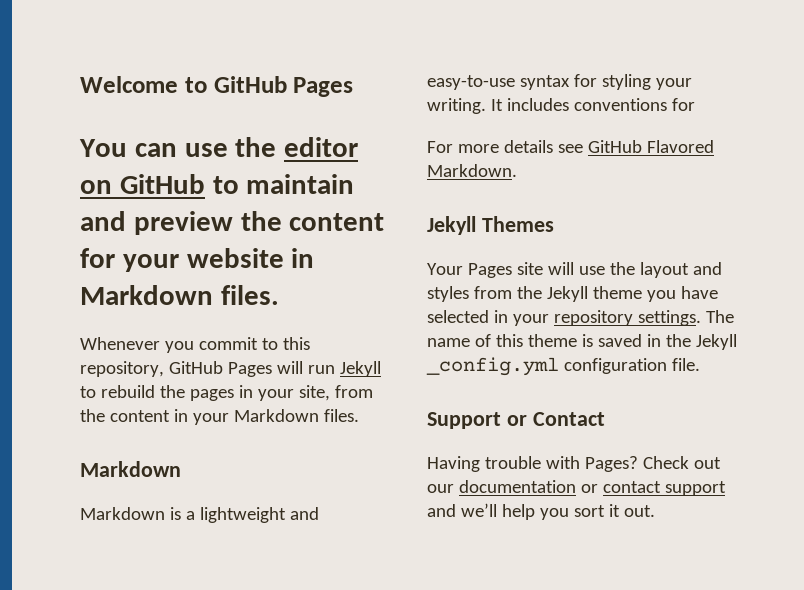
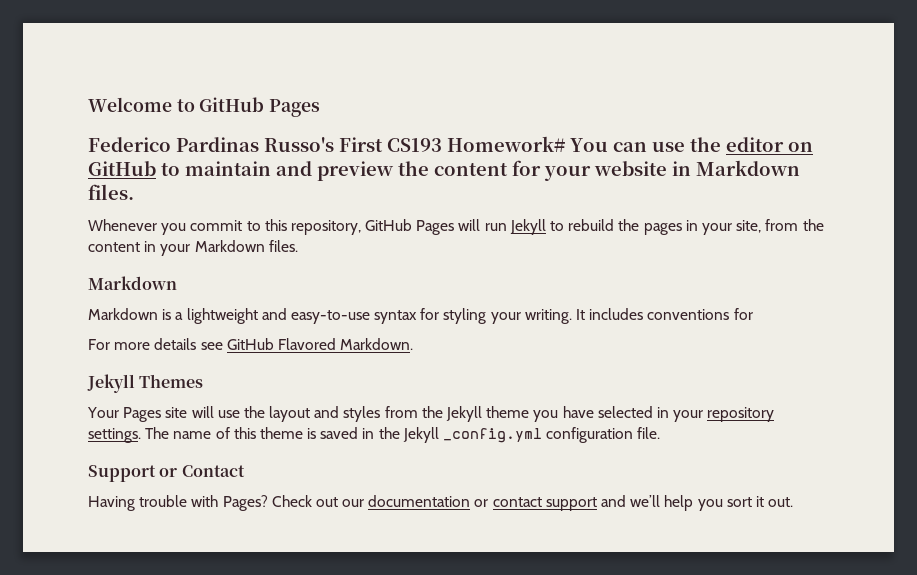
- You can use the editor on GitHub to maintain and preview the content for your website in Markdown files.
+ Federico Pardinas Russo's First CS193 Homework# You can use the editor on GitHub to maintain and preview the content for your website in Markdown files.

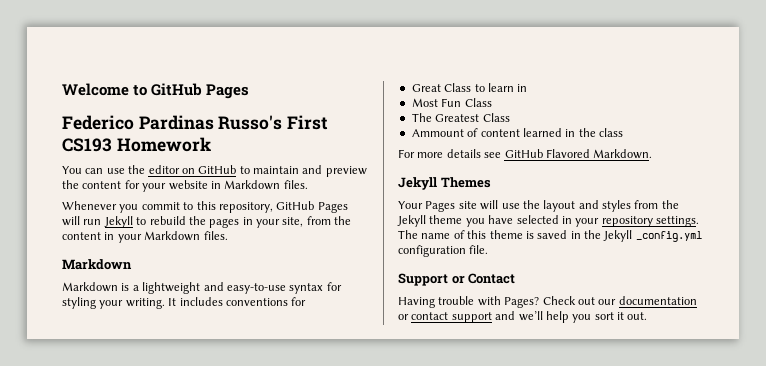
- Federico Pardinas Russo's First CS193 Homework# You can use the editor on GitHub to maintain and preview the content for your website in Markdown files.
+ Federico Pardinas Russo's First CS193 Homework
+ You can use the editor on GitHub to maintain and preview the content for your website in Markdown files.
+ Great Class to learn in
+ Most Fun Class
+ The Greatest Class
+ Ammount of content learned in the class

